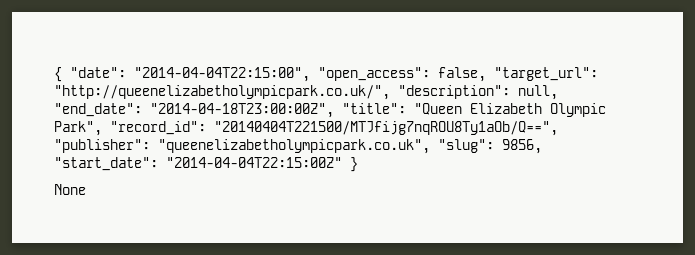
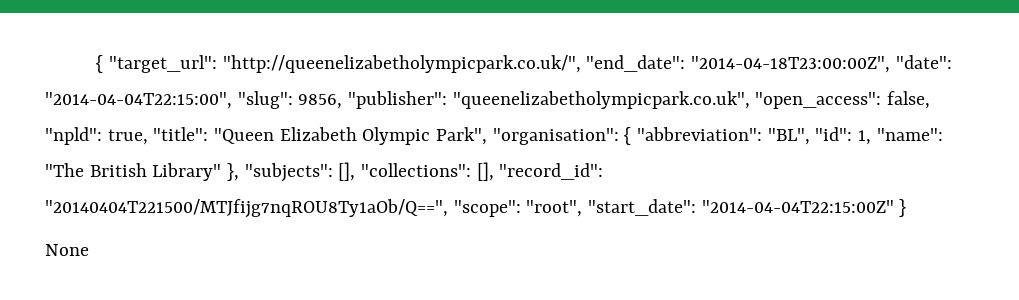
- { "date": "2014-04-04T22:15:00", "open_access": false, "target_url": "http://queenelizabetholympicpark.co.uk/", "description": null, "end_date": "2014-04-18T23:00:00Z", "title": "Queen Elizabeth Olympic Park", "record_id": "20140404T221500/MTJfijg7nqROU8Ty1aOb/Q==", "publisher": "queenelizabetholympicpark.co.uk", "slug": 9856, "start_date": "2014-04-04T22:15:00Z" }
+ { "target_url": "http://queenelizabetholympicpark.co.uk/", "end_date": "2014-04-18T23:00:00Z", "date": "2014-04-04T22:15:00", "slug": 9856, "publisher": "queenelizabetholympicpark.co.uk", "open_access": false, "npld": true, "title": "Queen Elizabeth Olympic Park", "organisation": { "abbreviation": "BL", "id": 1, "name": "The British Library" }, "subjects": [], "collections": [], "record_id": "20140404T221500/MTJfijg7nqROU8Ty1aOb/Q==", "scope": "root", "start_date": "2014-04-04T22:15:00Z" }

